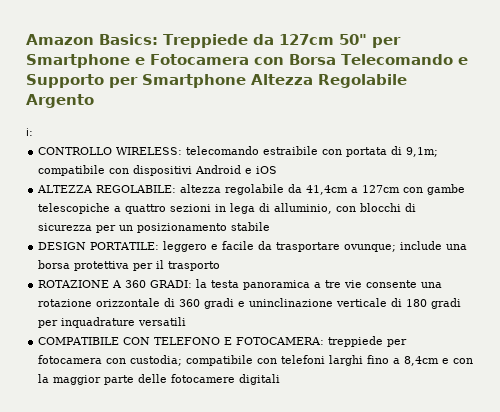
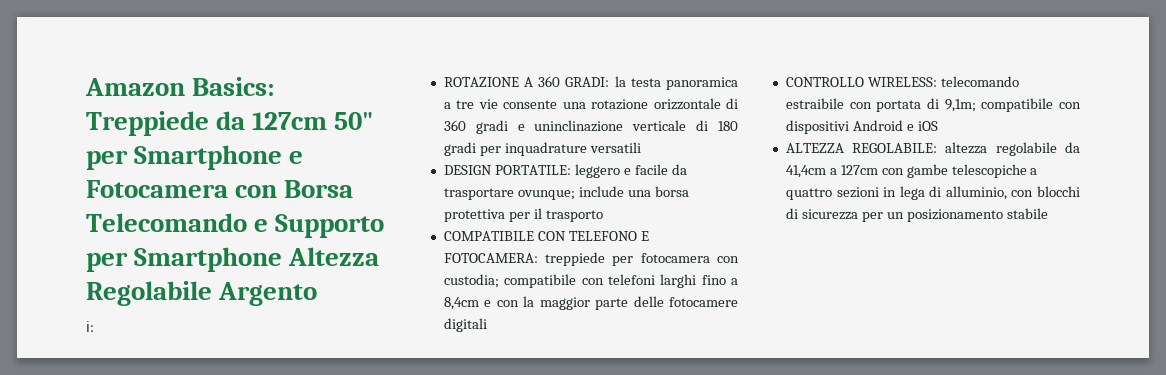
+ ROTAZIONE A 360 GRADI: la testa panoramica a tre vie consente una rotazione orizzontale di 360 gradi e uninclinazione verticale di 180 gradi per inquadrature versatili
+ DESIGN PORTATILE: leggero e facile da trasportare ovunque; include una borsa protettiva per il trasporto
+ COMPATIBILE CON TELEFONO E FOTOCAMERA: treppiede per fotocamera con custodia; compatibile con telefoni larghi fino a 8,4cm e con la maggior parte delle fotocamere digitali
- DESIGN PORTATILE: leggero e facile da trasportare ovunque; include una borsa protettiva per il trasporto
- ROTAZIONE A 360 GRADI: la testa panoramica a tre vie consente una rotazione orizzontale di 360 gradi e uninclinazione verticale di 180 gradi per inquadrature versatili
- COMPATIBILE CON TELEFONO E FOTOCAMERA: treppiede per fotocamera con custodia; compatibile con telefoni larghi fino a 8,4cm e con la maggior parte delle fotocamere digitali

